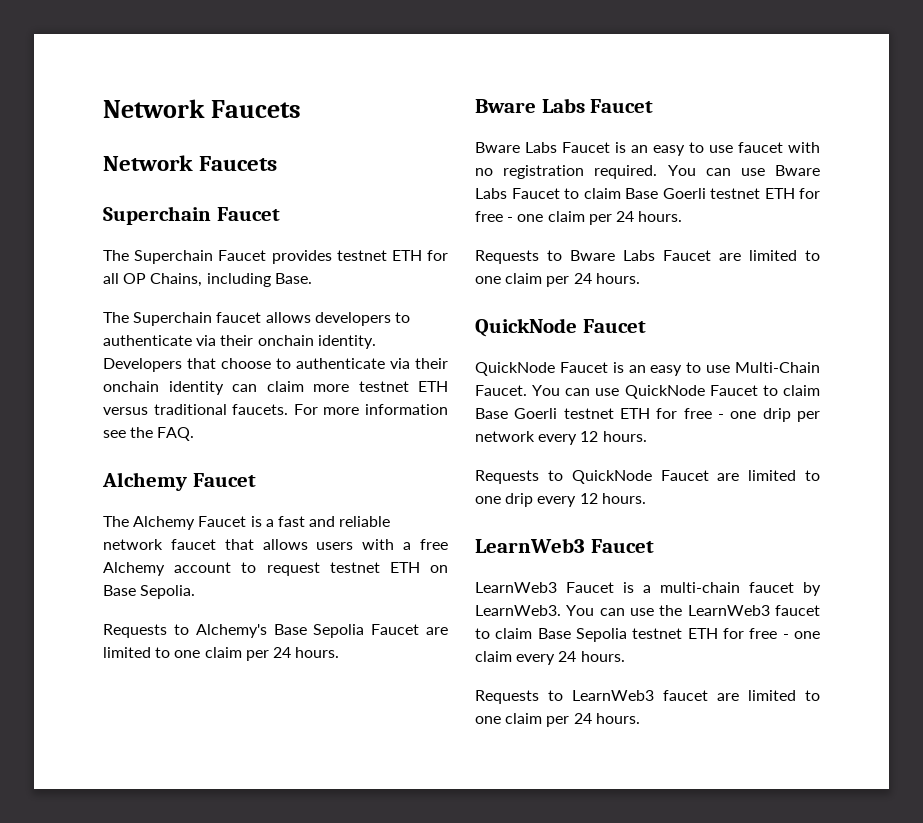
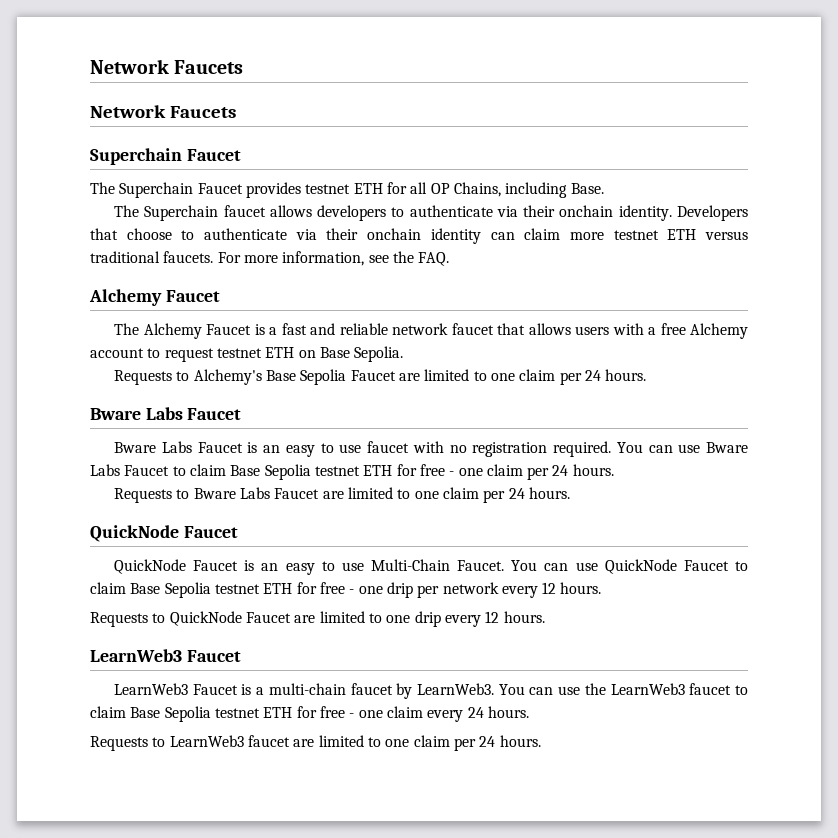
- For more information see the FAQ.
+ For more information, see the FAQ.
- You can use Bware Labs Faucet to claim Base Goerli testnet ETH for free - one claim per 24 hours.
+ You can use Bware Labs Faucet to claim Base Sepolia testnet ETH for free - one claim per 24 hours.
- You can use QuickNode Faucet to claim Base Goerli testnet ETH for free - one drip per network every 12 hours.
+ You can use QuickNode Faucet to claim Base Sepolia testnet ETH for free - one drip per network every 12 hours.

